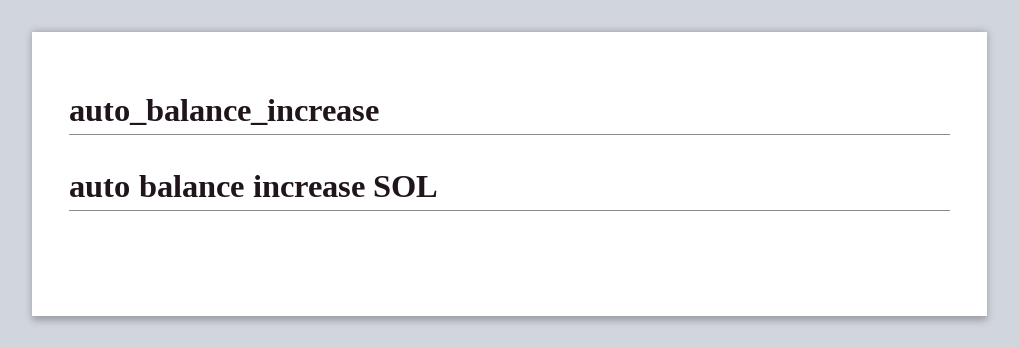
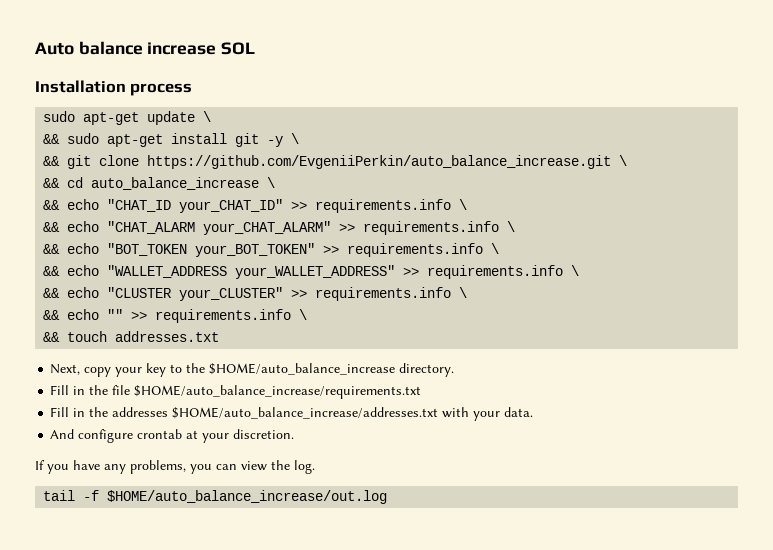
- auto_balance_increase
- auto balance increase SOL
+ Auto balance increase SOL
+ Installation process
+ sudo apt-get update \
+ && sudo apt-get install git -y \
+ && git clone https://github.com/EvgeniiPerkin/auto_balance_increase.git \
+ && cd auto_balance_increase \
+ && echo "CHAT_ID your_CHAT_ID" >> requirements.info \
+ && echo "CHAT_ALARM your_CHAT_ALARM" >> requirements.info \
+ && echo "BOT_TOKEN your_BOT_TOKEN" >> requirements.info \
+ && echo "WALLET_ADDRESS your_WALLET_ADDRESS" >> requirements.info \
+ && echo "CLUSTER your_CLUSTER" >> requirements.info \
+ && echo "" >> requirements.info \
+ && touch addresses.txt
+ Next, copy your key to the $HOME/auto_balance_increase directory.
+ Fill in the file $HOME/auto_balance_increase/requirements.txt
+ Fill in the addresses $HOME/auto_balance_increase/addresses.txt with your data.
+ And configure crontab at your discretion.
+ If you have any problems, you can view the log.
+ tail -f $HOME/auto_balance_increase/out.log

